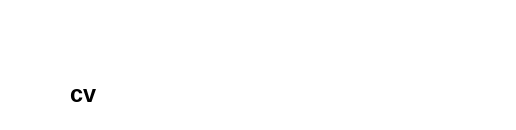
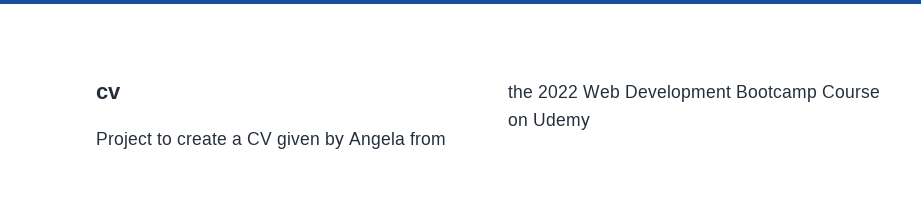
+ Project to create a CV given by Angela from the 2022 Web Development Bootcamp Course on Udemy

